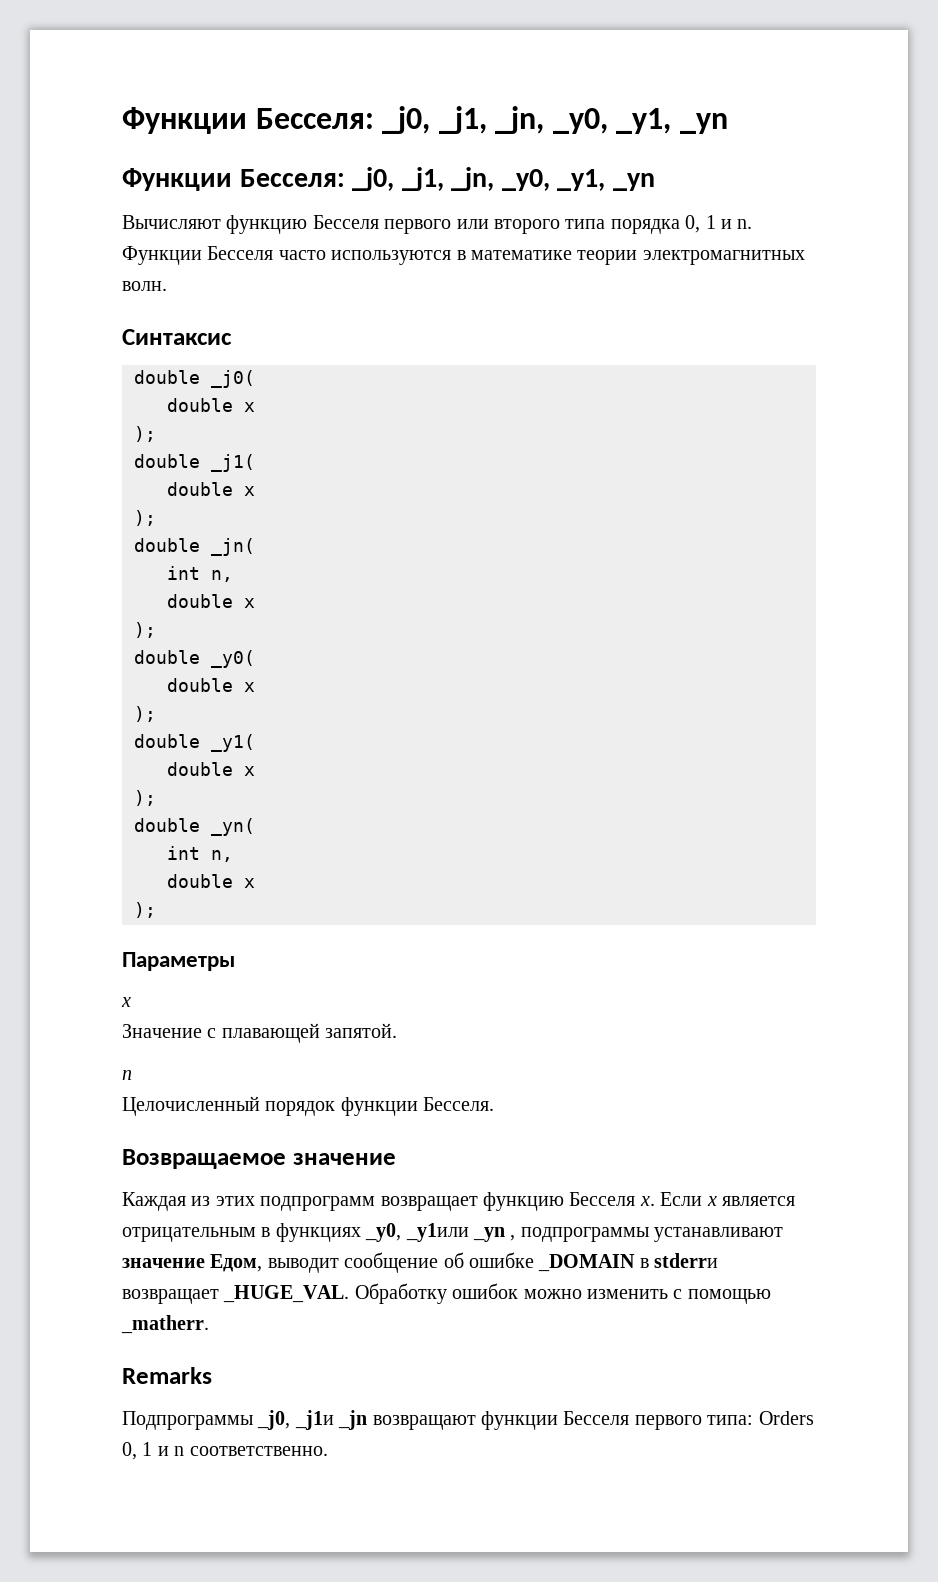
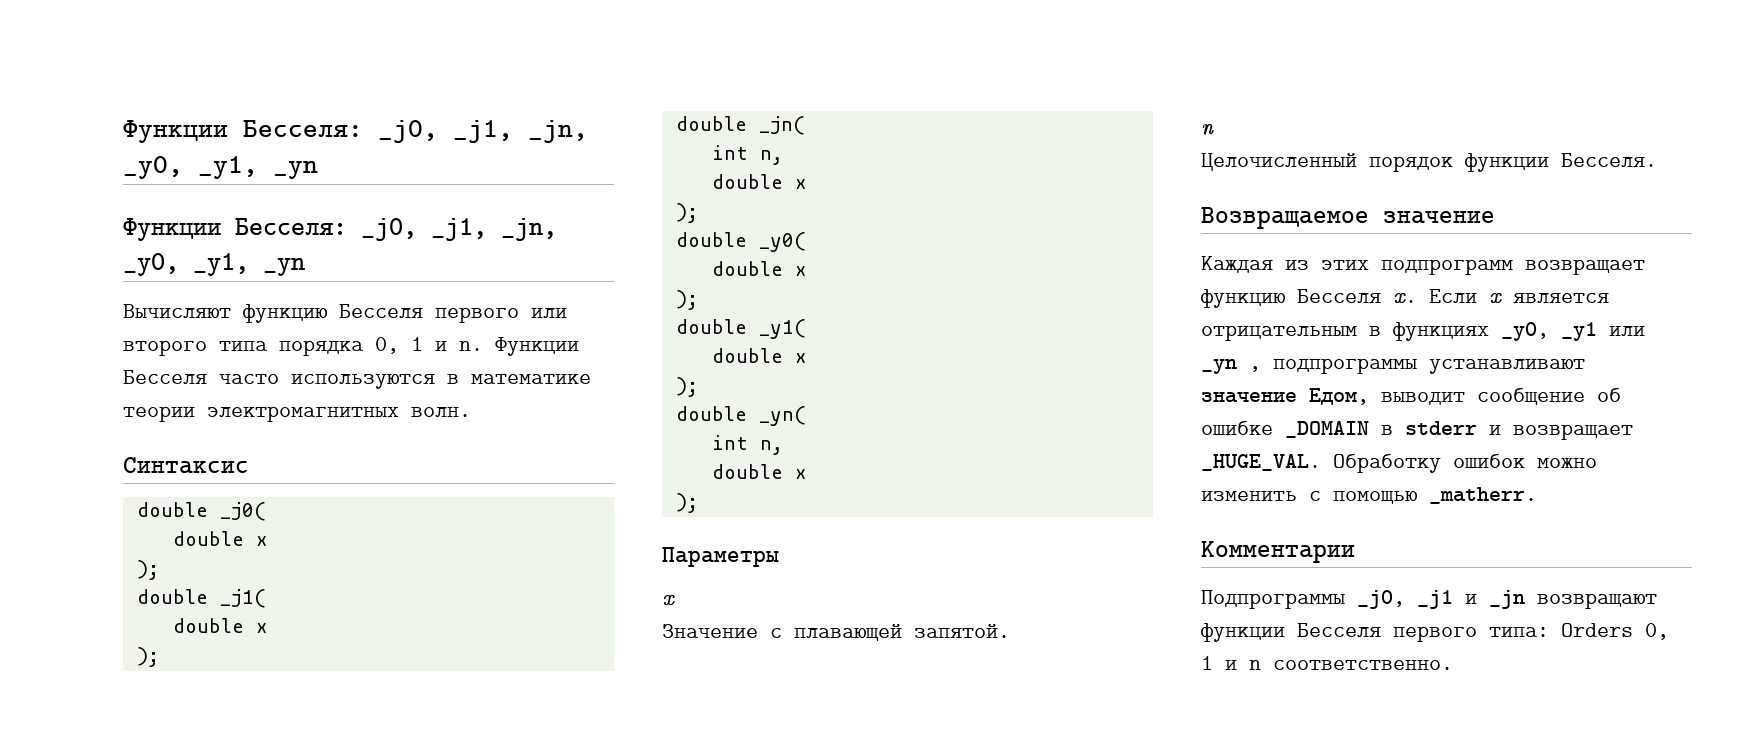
- Если x является отрицательным в функциях _y0, _y1или _yn , подпрограммы устанавливают значение Едом, выводит сообщение об ошибке _DOMAIN в stderrи возвращает _HUGE_VAL.
+ Если x является отрицательным в функциях _y0, _y1 или _yn , подпрограммы устанавливают значение Едом, выводит сообщение об ошибке _DOMAIN в stderr и возвращает _HUGE_VAL.
- Remarks
+ Комментарии
- Подпрограммы _j0, _j1и _jn возвращают функции Бесселя первого типа: Orders 0, 1 и n соответственно.
+ Подпрограммы _j0, _j1 и _jn возвращают функции Бесселя первого типа: Orders 0, 1 и n соответственно.

